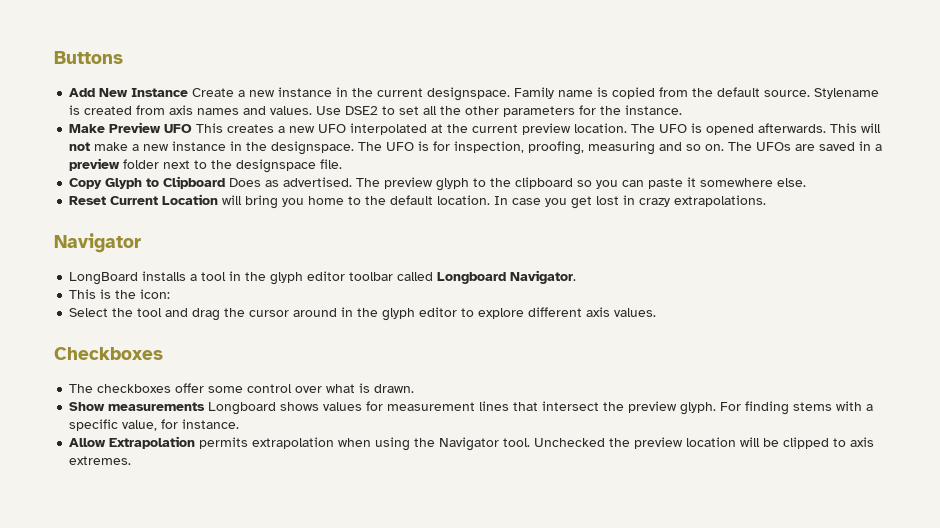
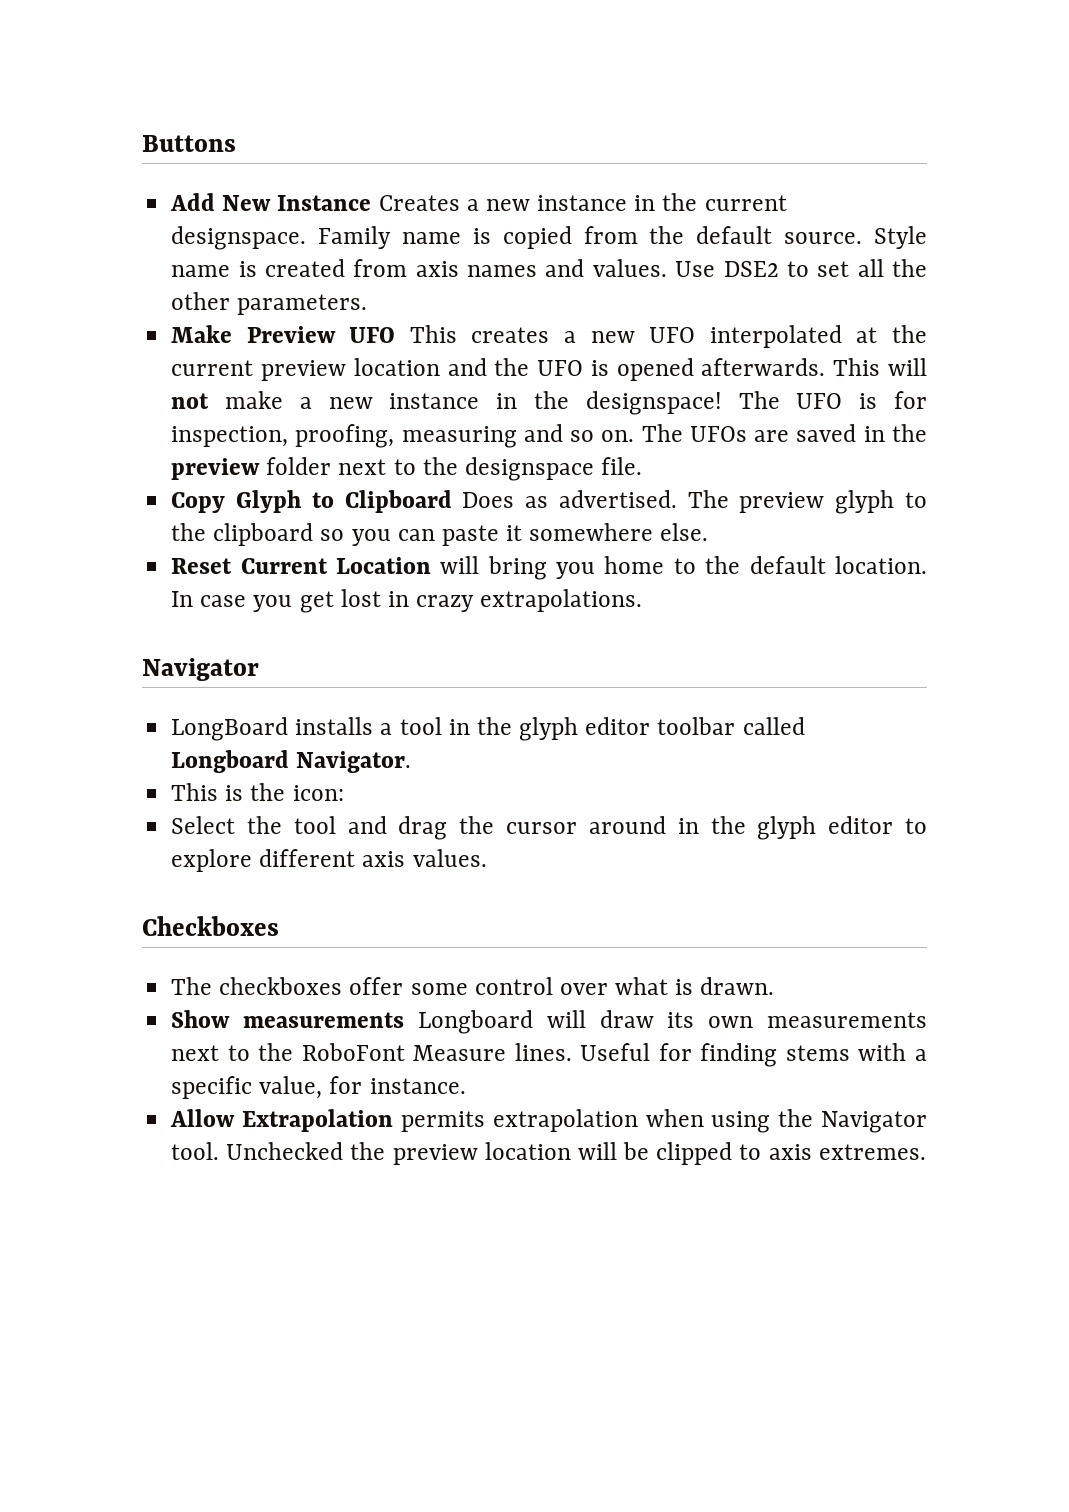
- Add New Instance Create a new instance in the current designspace.
+ Add New Instance Creates a new instance in the current designspace.
- Stylename is created from axis names and values.
+ Style name is created from axis names and values.
- Use DSE2 to set all the other parameters for the instance.
+ Use DSE2 to set all the other parameters.
- Make Preview UFO This creates a new UFO interpolated at the current preview location. The UFO is opened afterwards.
+ Make Preview UFO This creates a new UFO interpolated at the current preview location and the UFO is opened afterwards.
- This will not make a new instance in the designspace.
+ This will not make a new instance in the designspace!
- The UFOs are saved in a preview folder next to the designspace file.
+ The UFOs are saved in the preview folder next to the designspace file.
- Show measurements Longboard shows values for measurement lines that intersect the preview glyph. For finding stems with a specific value, for instance.
+ Show measurements Longboard will draw its own measurements next to the RoboFont Measure lines. Useful for finding stems with a specific value, for instance.

